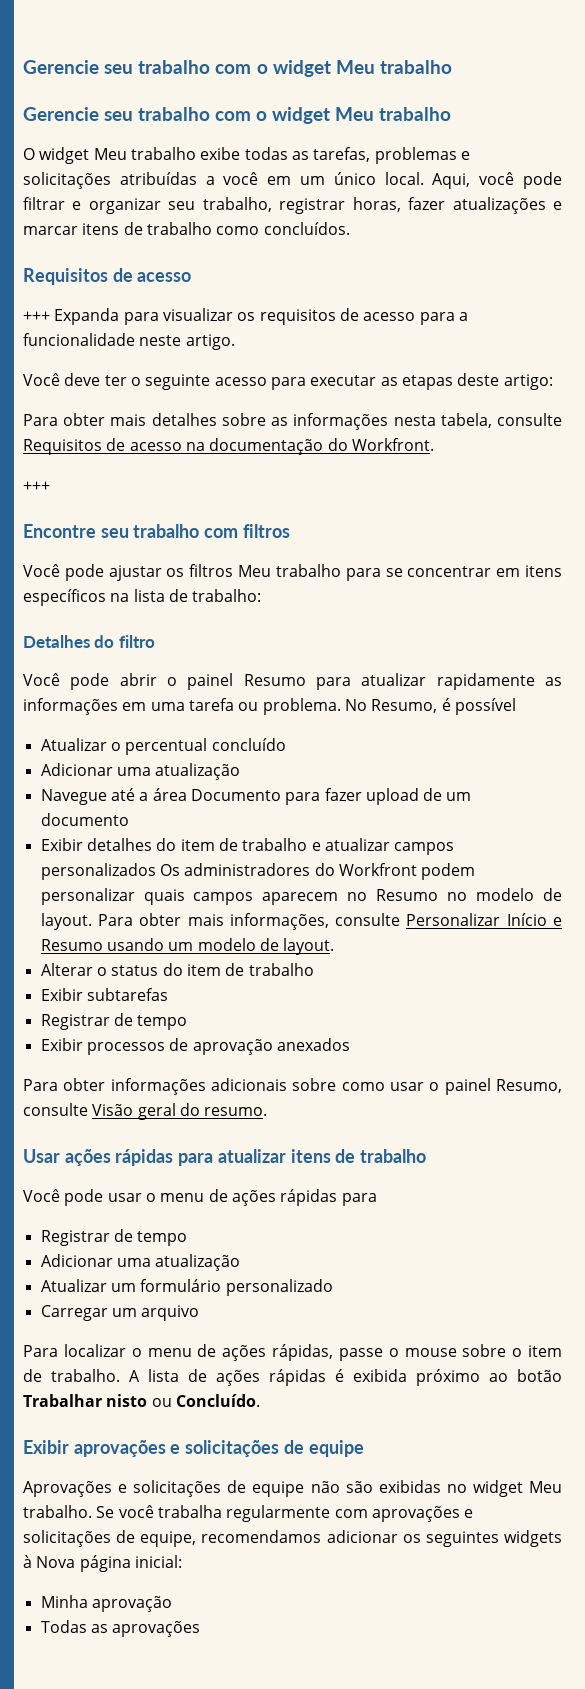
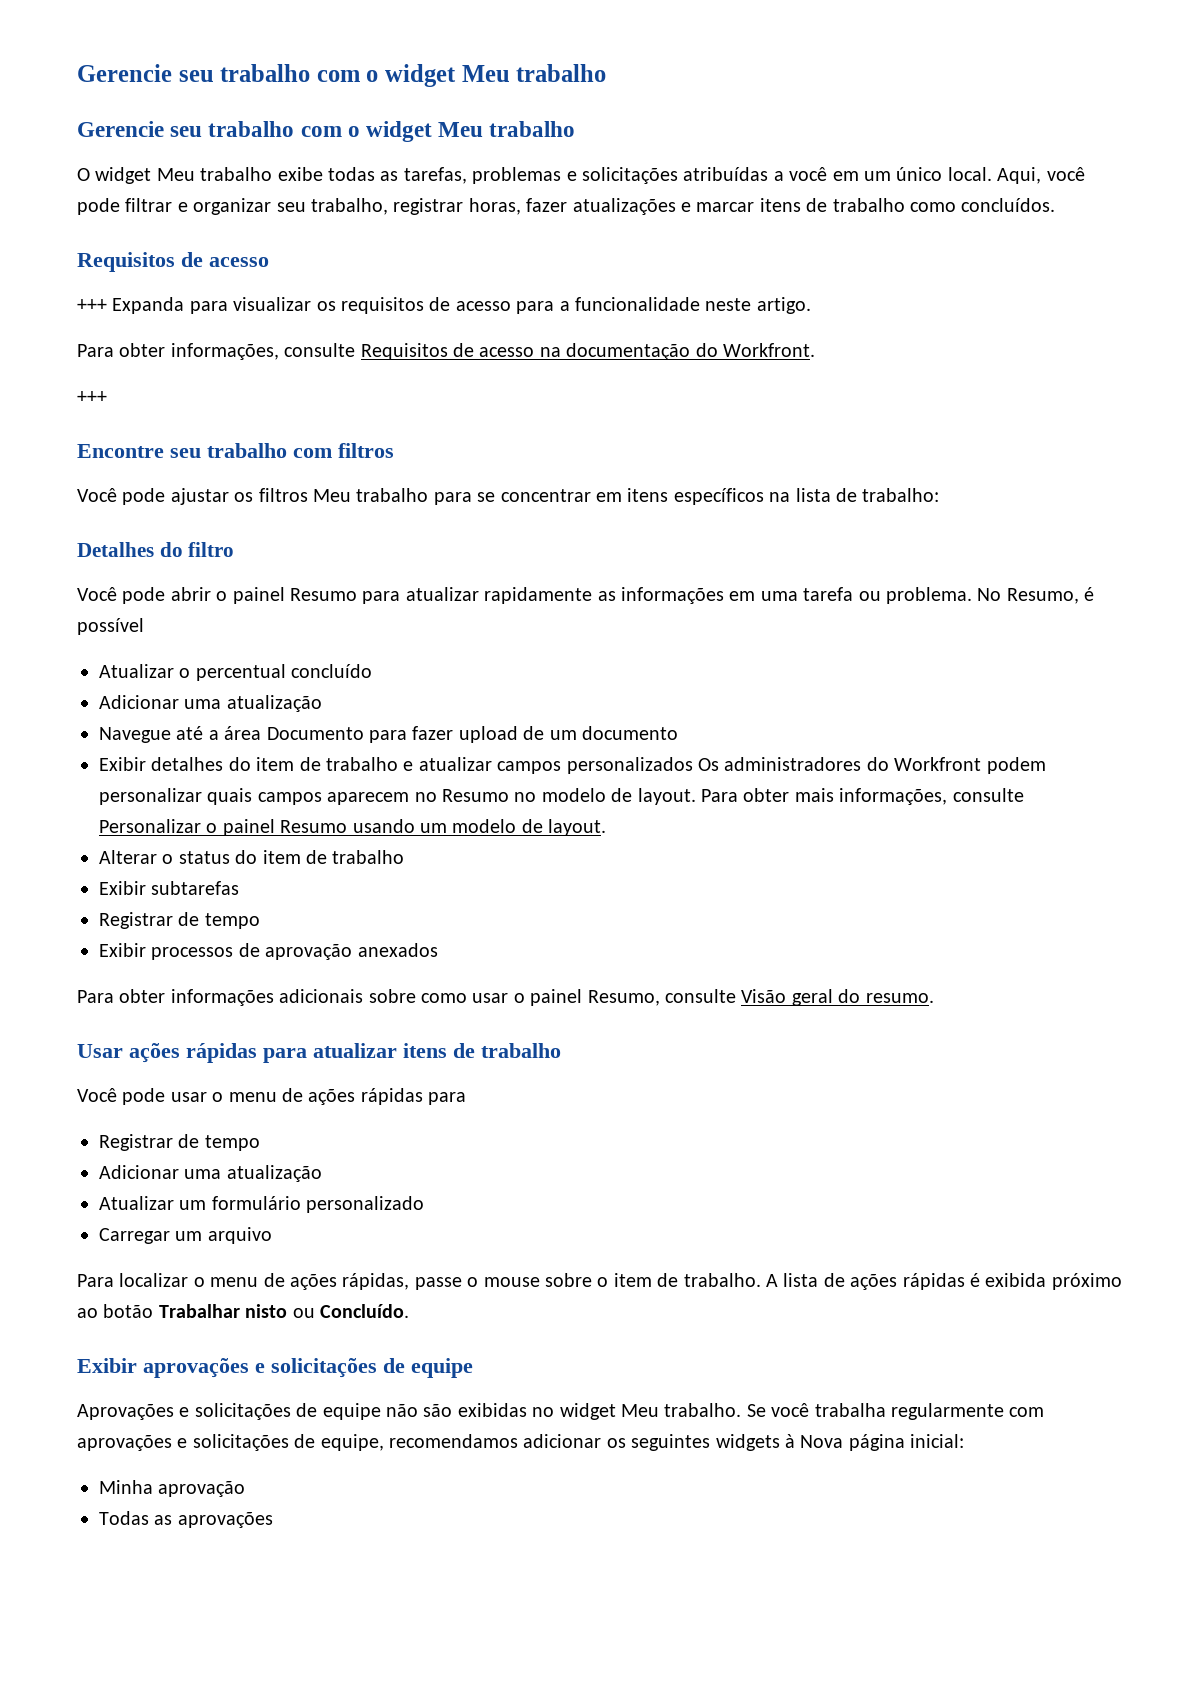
- Você deve ter o seguinte acesso para executar as etapas deste artigo:
- Para obter mais detalhes sobre as informações nesta tabela, consulte Requisitos de acesso na documentação do Workfront.
+ Para obter informações, consulte Requisitos de acesso na documentação do Workfront.
- Para obter mais informações, consulte Personalizar Início e Resumo usando um modelo de layout.
+ Para obter mais informações, consulte Personalizar o painel Resumo usando um modelo de layout.

